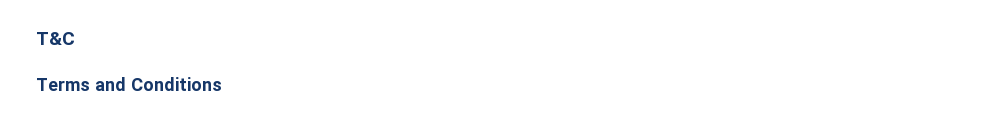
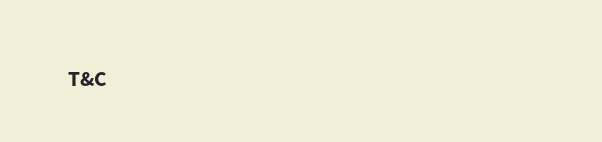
- Terms and Conditions

